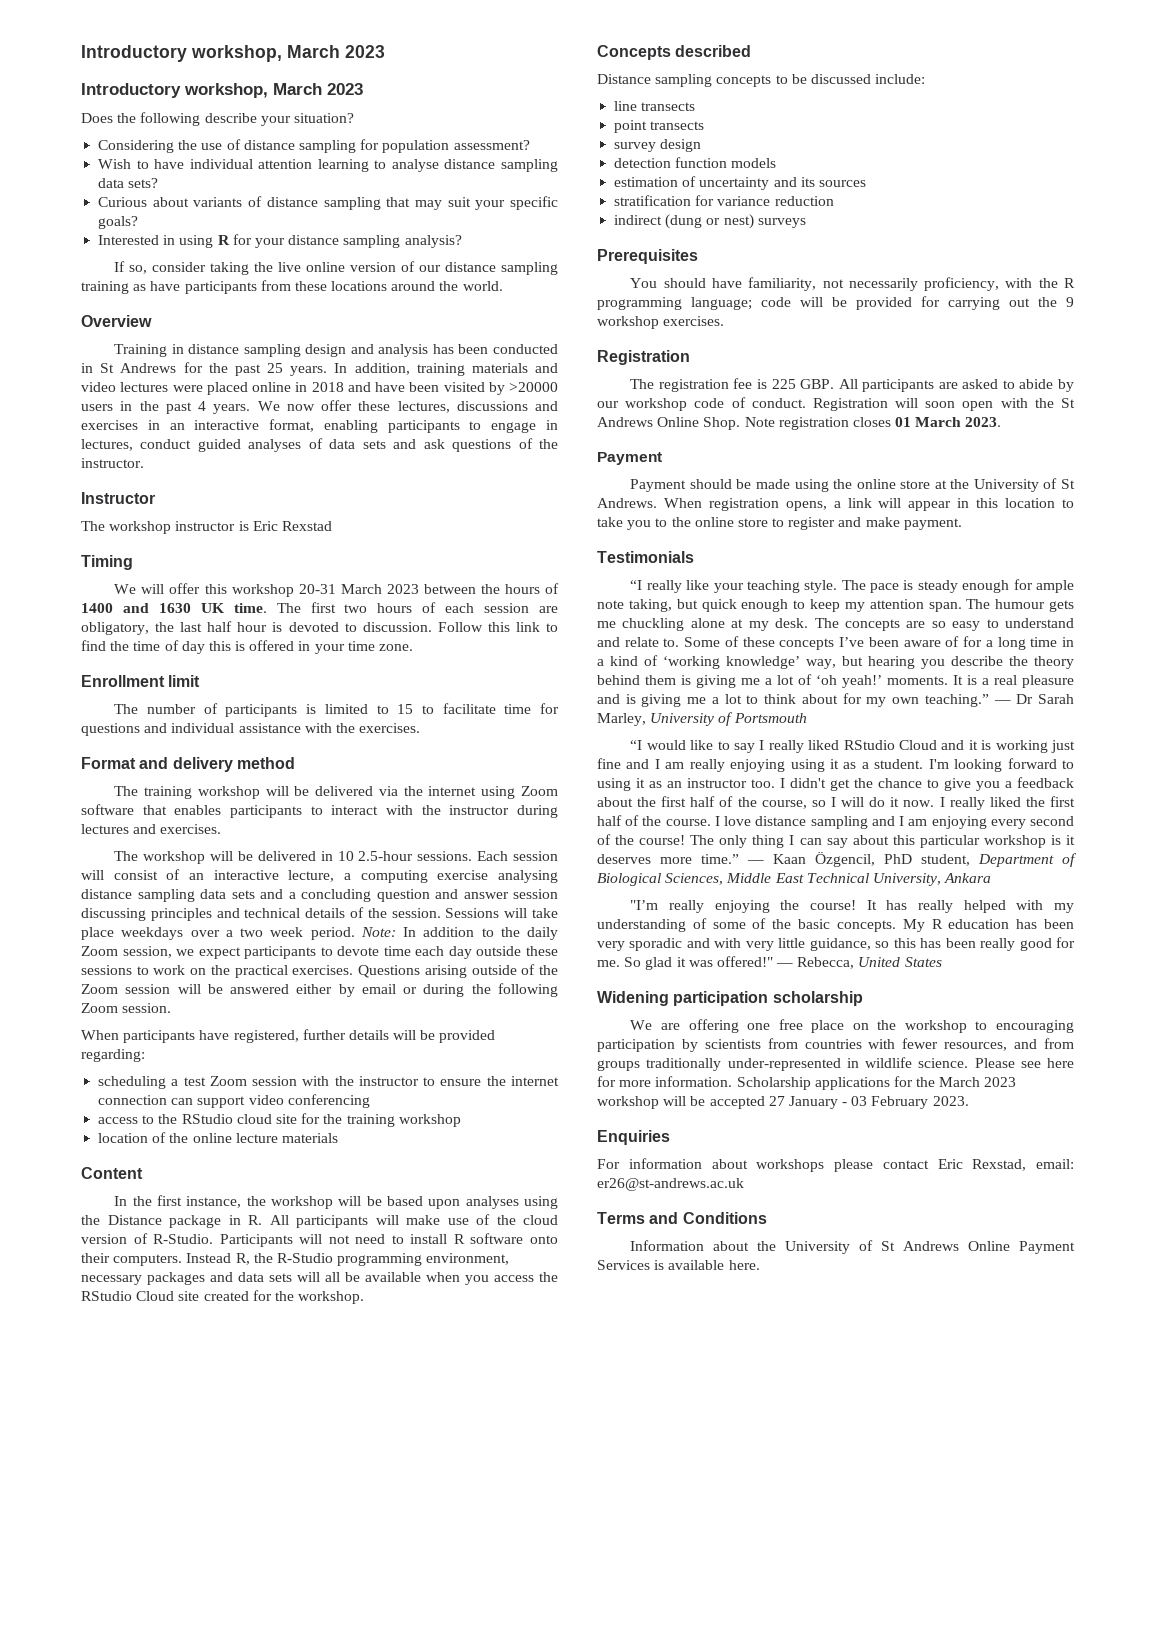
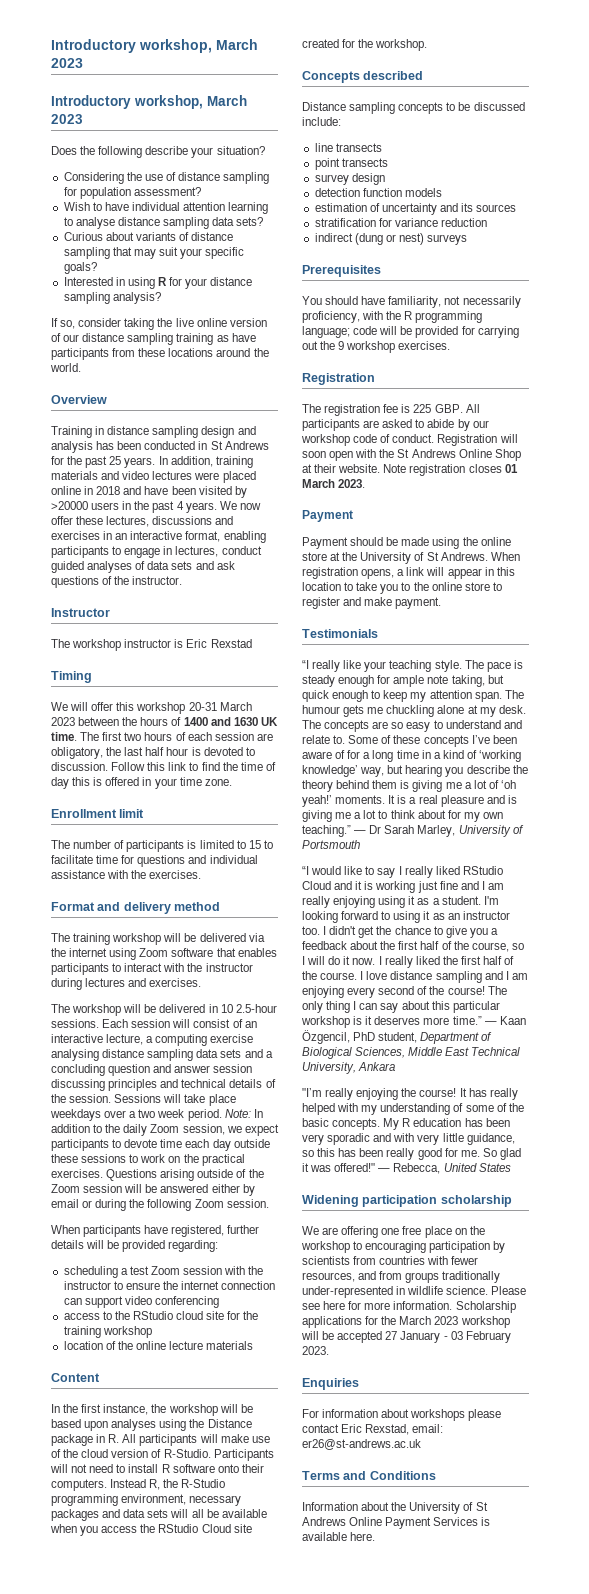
- Registration will soon open with the St Andrews Online Shop.
+ Registration will soon open with the St Andrews Online Shop at their website.

